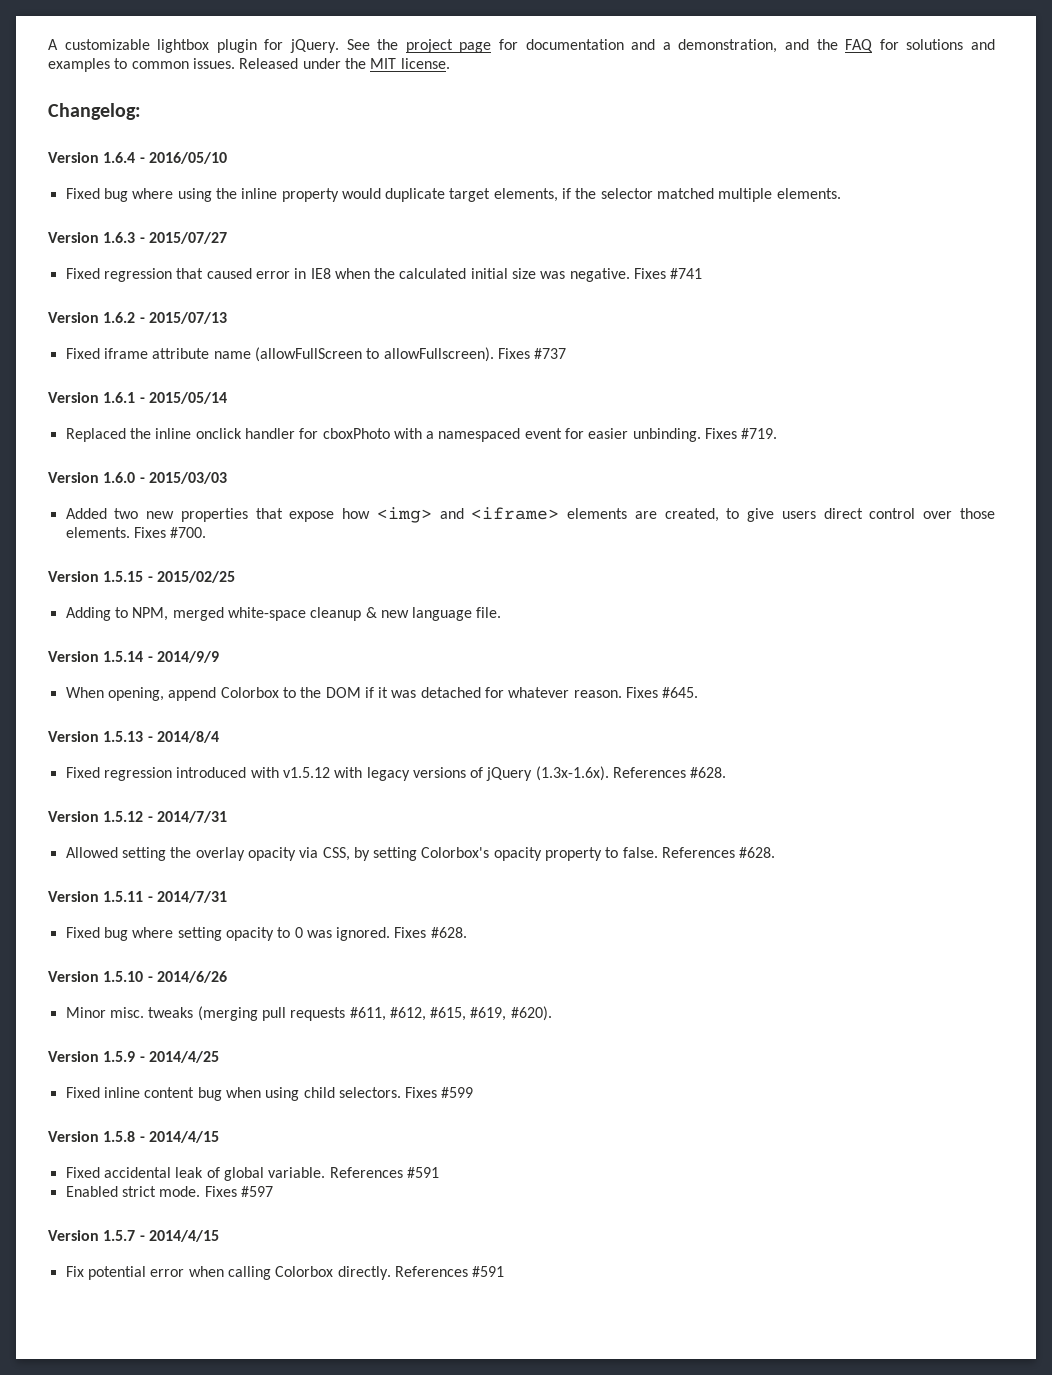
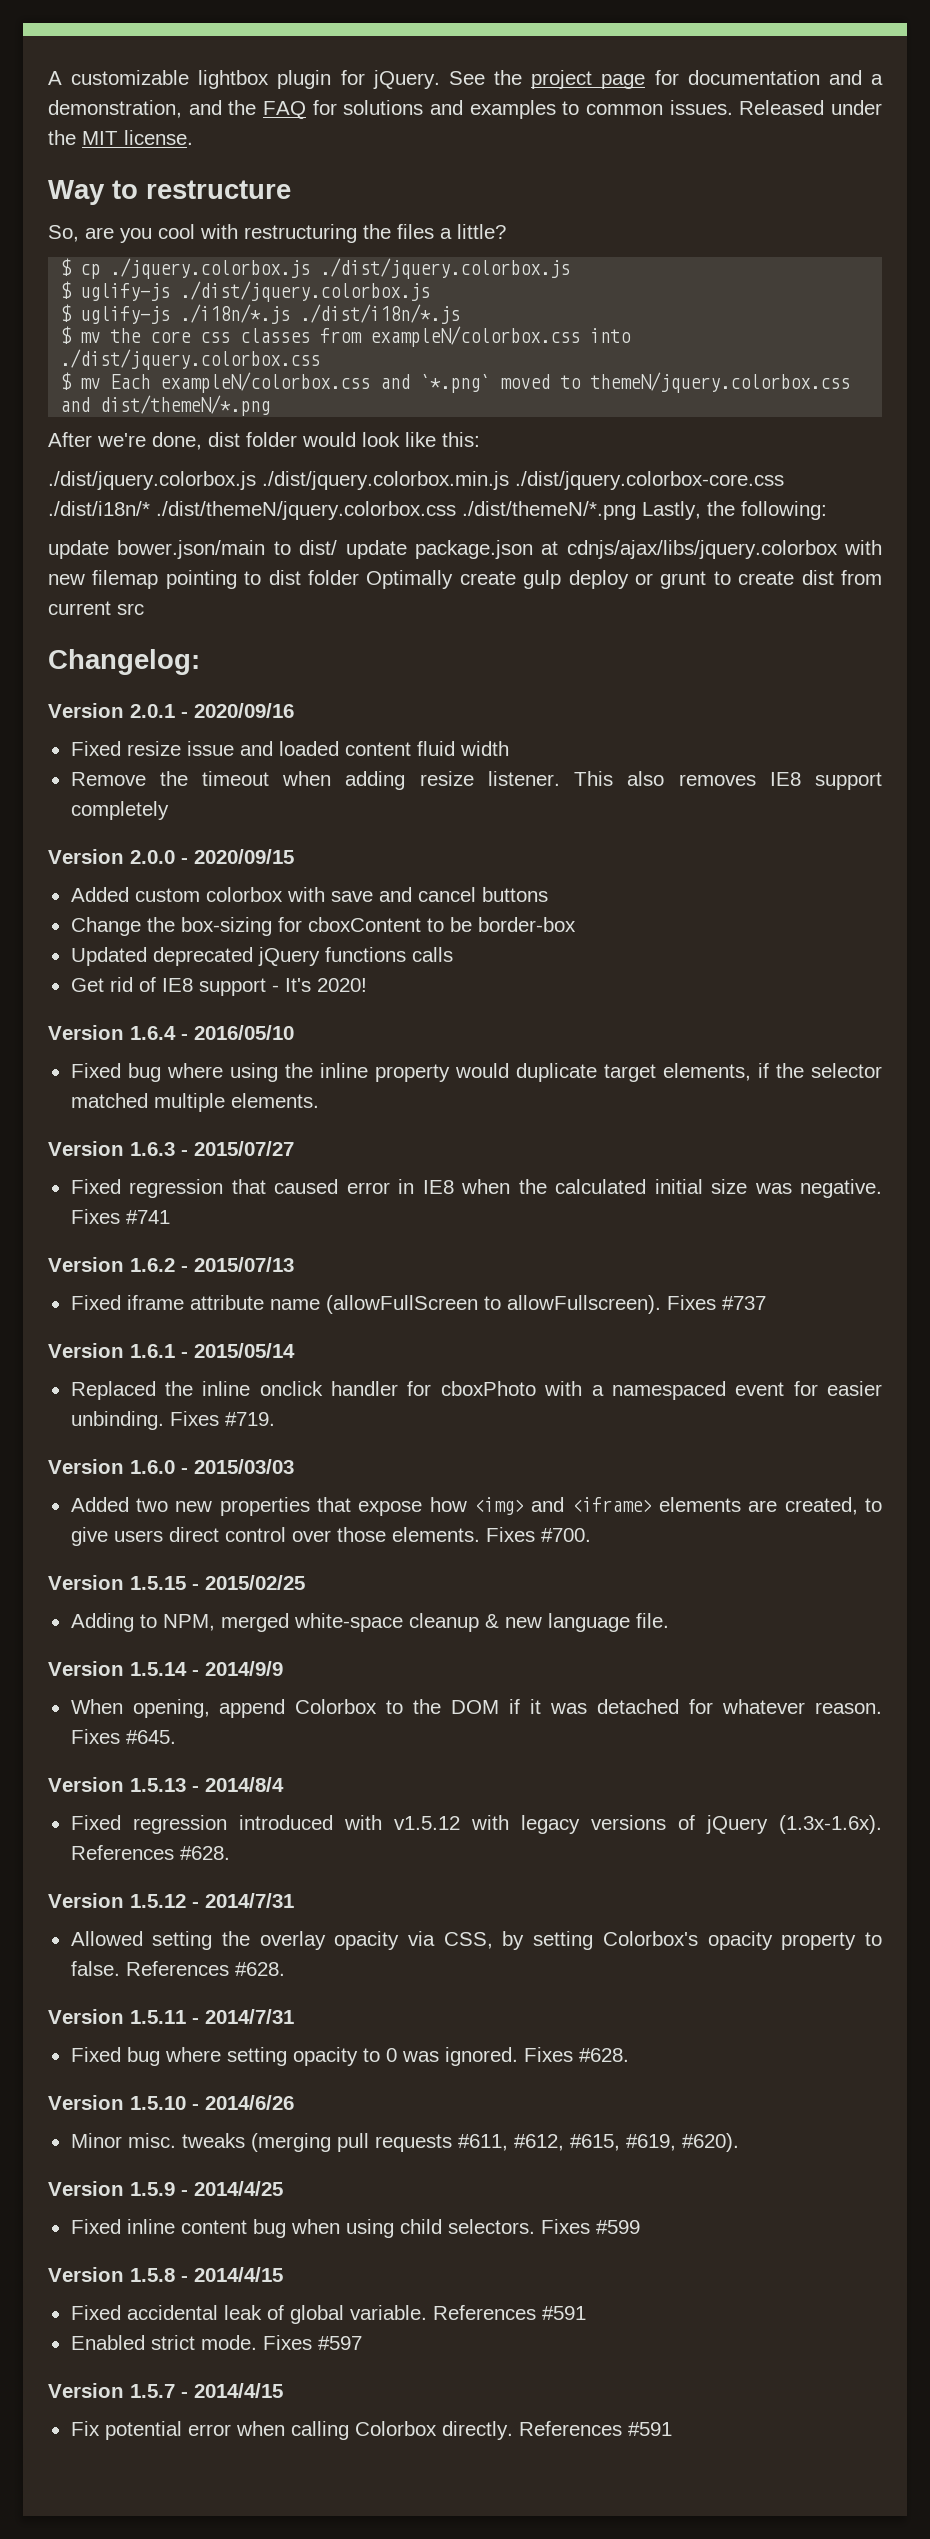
+ Way to restructure
+ So, are you cool with restructuring the files a little?
+ $ cp ./jquery.colorbox.js ./dist/jquery.colorbox.js
+ $ uglify-js ./dist/jquery.colorbox.js
+ $ uglify-js ./i18n/*.js ./dist/i18n/*.js
+ $ mv the core css classes from exampleN/colorbox.css into ./dist/jquery.colorbox.css
+ $ mv Each exampleN/colorbox.css and `*.png` moved to themeN/jquery.colorbox.css and dist/themeN/*.png
+ After we're done, dist folder would look like this:
+ ./dist/jquery.colorbox.js ./dist/jquery.colorbox.min.js ./dist/jquery.colorbox-core.css ./dist/i18n/* ./dist/themeN/jquery.colorbox.css ./dist/themeN/*.png Lastly, the following:
+ update bower.json/main to dist/ update package.json at cdnjs/ajax/libs/jquery.colorbox with new filemap pointing to dist folder Optimally create gulp deploy or grunt to create dist from current src
  Changelog:
+ Version 2.0.1 - 2020/09/16
+ Fixed resize issue and loaded content fluid width
+ Remove the timeout when adding resize listener. This also removes IE8 support completely
+ Version 2.0.0 - 2020/09/15
+ Added custom colorbox with save and cancel buttons
+ Change the box-sizing for cboxContent to be border-box
+ Updated deprecated jQuery functions calls
+ Get rid of IE8 support - It's 2020!

